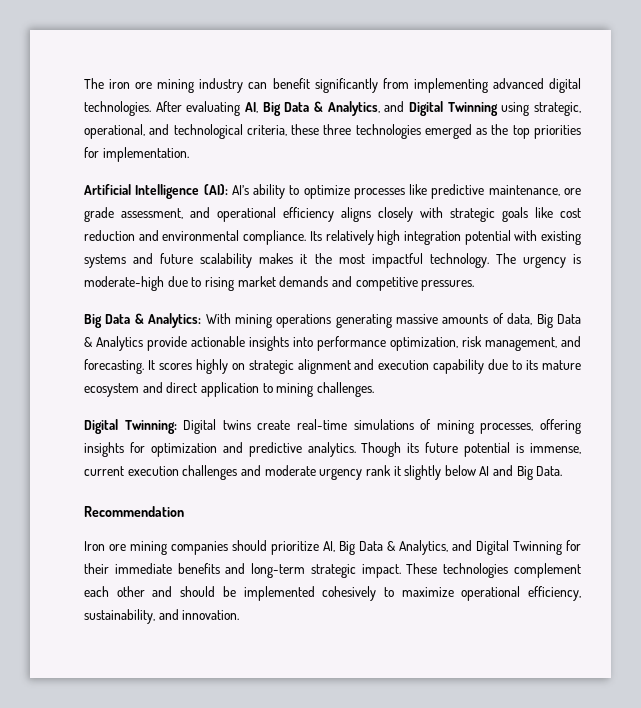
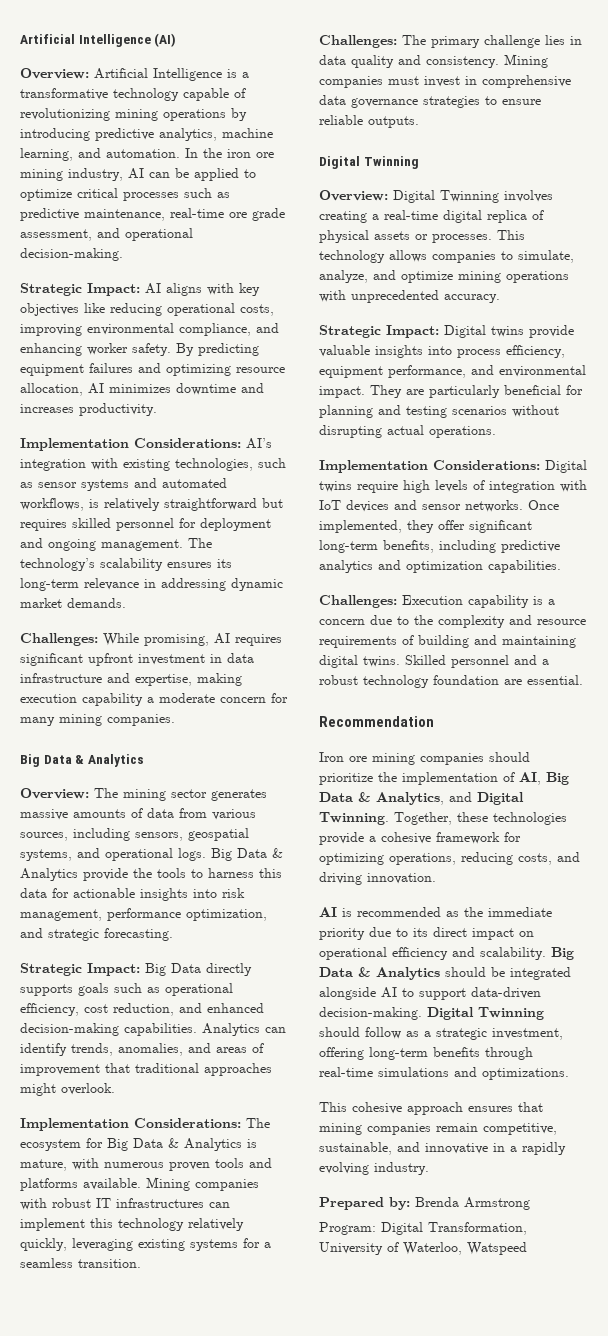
- The iron ore mining industry can benefit significantly from implementing advanced digital technologies. After evaluating AI, Big Data & Analytics, and Digital Twinning using strategic, operational, and technological criteria, these three technologies emerged as the top priorities for implementation.
- Artificial Intelligence (AI): AI’s ability to optimize processes like predictive maintenance, ore grade assessment, and operational efficiency aligns closely with strategic goals like cost reduction and environmental compliance. Its relatively high integration potential with existing systems and future scalability makes it the most impactful technology. The urgency is moderate-high due to rising market demands and competitive pressures.
- Big Data & Analytics: With mining operations generating massive amounts of data, Big Data & Analytics provide actionable insights into performance optimization, risk management, and forecasting. It scores highly on strategic alignment and execution capability due to its mature ecosystem and direct application to mining challenges.
- Digital Twinning: Digital twins create real-time simulations of mining processes, offering insights for optimization and predictive analytics. Though its future potential is immense, current execution challenges and moderate urgency rank it slightly below AI and Big Data.
+ Artificial Intelligence (AI)
+ Overview: Artificial Intelligence is a transformative technology capable of revolutionizing mining operations by introducing predictive analytics, machine learning, and automation. In the iron ore mining industry, AI can be applied to optimize critical processes such as predictive maintenance, real-time ore grade assessment, and operational decision-making.
+ Strategic Impact: AI aligns with key objectives like reducing operational costs, improving environmental compliance, and enhancing worker safety. By predicting equipment failures and optimizing resource allocation, AI minimizes downtime and increases productivity.
+ Implementation Considerations: AI’s integration with existing technologies, such as sensor systems and automated workflows, is relatively straightforward but requires skilled personnel for deployment and ongoing management. The technology’s scalability ensures its long-term relevance in addressing dynamic market demands.
+ Challenges: While promising, AI requires significant upfront investment in data infrastructure and expertise, making execution capability a moderate concern for many mining companies.
+ Big Data & Analytics
+ Overview: The mining sector generates massive amounts of data from various sources, including sensors, geospatial systems, and operational logs. Big Data & Analytics provide the tools to harness this data for actionable insights into risk management, performance optimization, and strategic forecasting.
+ Strategic Impact: Big Data directly supports goals such as operational efficiency, cost reduction, and enhanced decision-making capabilities. Analytics can identify trends, anomalies, and areas of improvement that traditional approaches might overlook.
+ Implementation Considerations: The ecosystem for Big Data & Analytics is mature, with numerous proven tools and platforms available. Mining companies with robust IT infrastructures can implement this technology relatively quickly, leveraging existing systems for a seamless transition.
+ Challenges: The primary challenge lies in data quality and consistency. Mining companies must invest in comprehensive data governance strategies to ensure reliable outputs.
+ Digital Twinning
+ Overview: Digital Twinning involves creating a real-time digital replica of physical assets or processes. This technology allows companies to simulate, analyze, and optimize mining operations with unprecedented accuracy.
+ Strategic Impact: Digital twins provide valuable insights into process efficiency, equipment performance, and environmental impact. They are particularly beneficial for planning and testing scenarios without disrupting actual operations.
+ Implementation Considerations: Digital twins require high levels of integration with IoT devices and sensor networks. Once implemented, they offer significant long-term benefits, including predictive analytics and optimization capabilities.
+ Challenges: Execution capability is a concern due to the complexity and resource requirements of building and maintaining digital twins. Skilled personnel and a robust technology foundation are essential.
- Iron ore mining companies should prioritize AI, Big Data & Analytics, and Digital Twinning for their immediate benefits and long-term strategic impact. These technologies complement each other and should be implemented cohesively to maximize operational efficiency, sustainability, and innovation.
+ Iron ore mining companies should prioritize the implementation of AI, Big Data & Analytics, and Digital Twinning. Together, these technologies provide a cohesive framework for optimizing operations, reducing costs, and driving innovation.
+ AI is recommended as the immediate priority due to its direct impact on operational efficiency and scalability. Big Data & Analytics should be integrated alongside AI to support data-driven decision-making. Digital Twinning should follow as a strategic investment, offering long-term benefits through real-time simulations and optimizations.
+ This cohesive approach ensures that mining companies remain competitive, sustainable, and innovative in a rapidly evolving industry.
+ Prepared by: Brenda Armstrong
+ Program: Digital Transformation, University of Waterloo, Watspeed

